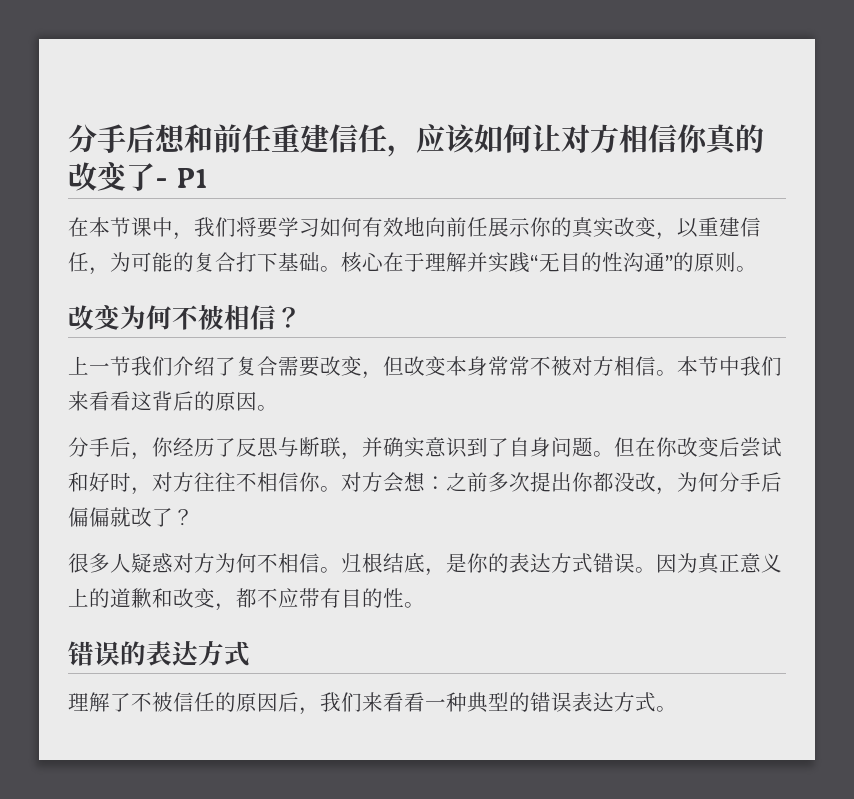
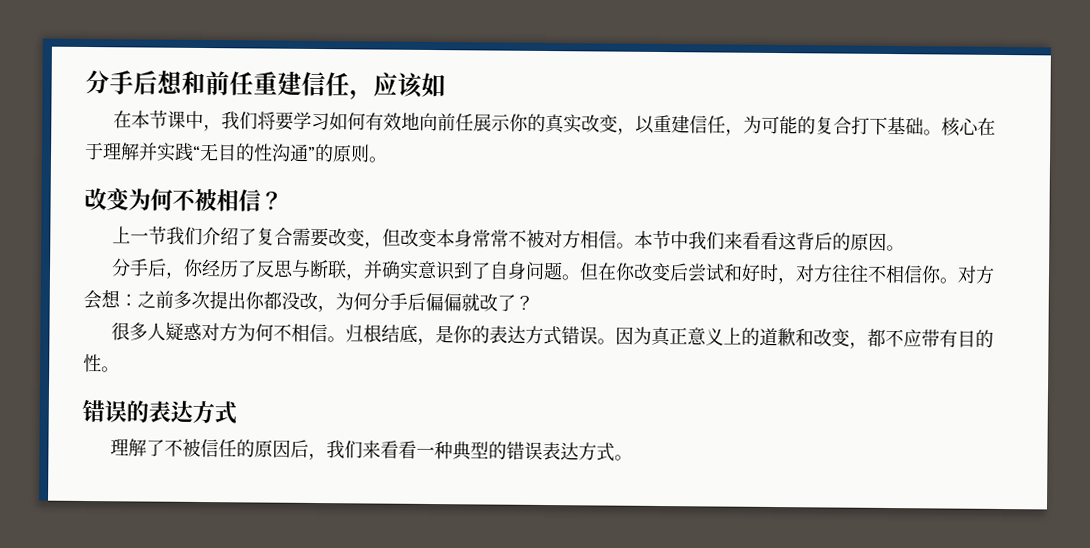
- 分手后想和前任重建信任，应该如何让对方相信你真的改变了- P1
+ 分手后想和前任重建信任，应该如

